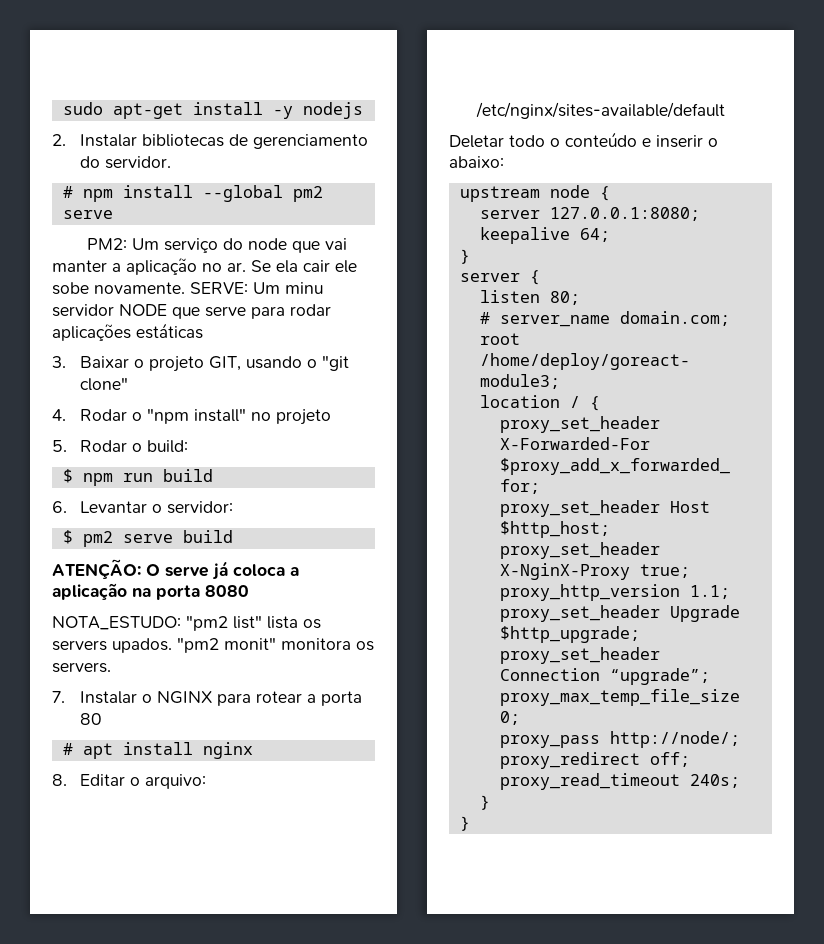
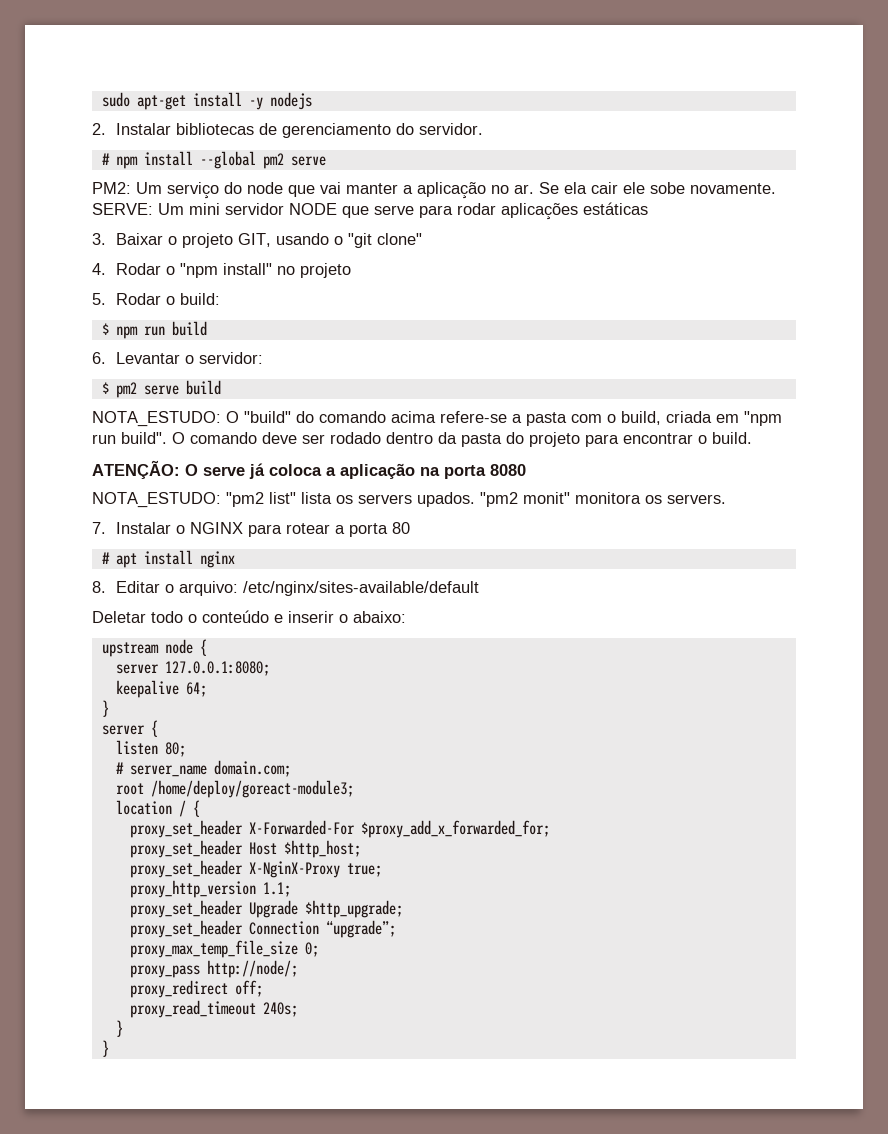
- SERVE: Um minu servidor NODE que serve para rodar aplicações estáticas
+ SERVE: Um mini servidor NODE que serve para rodar aplicações estáticas
+ NOTA_ESTUDO: O "build" do comando acima refere-se a pasta com o build, criada em "npm run build". O comando deve ser rodado dentro da pasta do projeto para encontrar o build.

